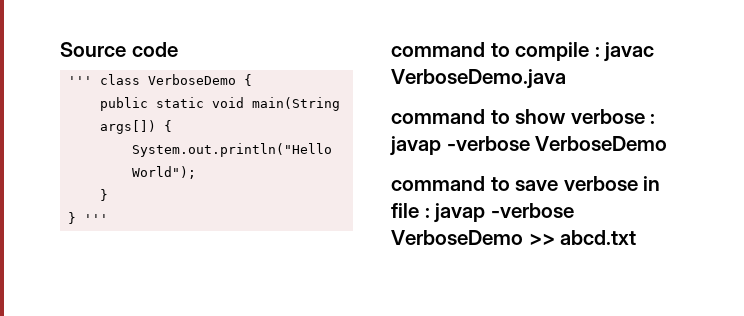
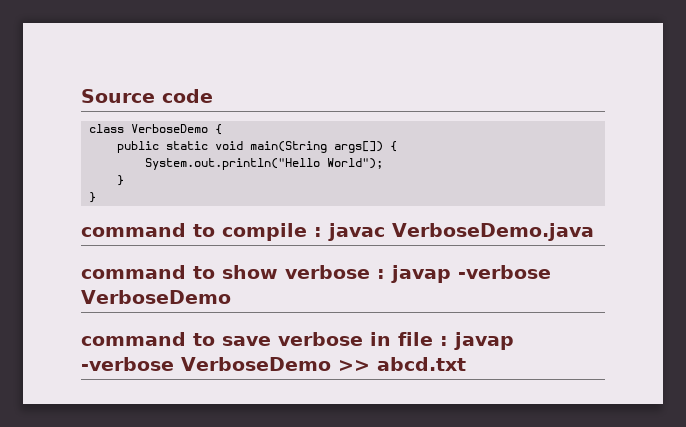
- ''' class VerboseDemo {
+ class VerboseDemo {
  System.out.println("Hello World");
  }
- } '''
+ }

